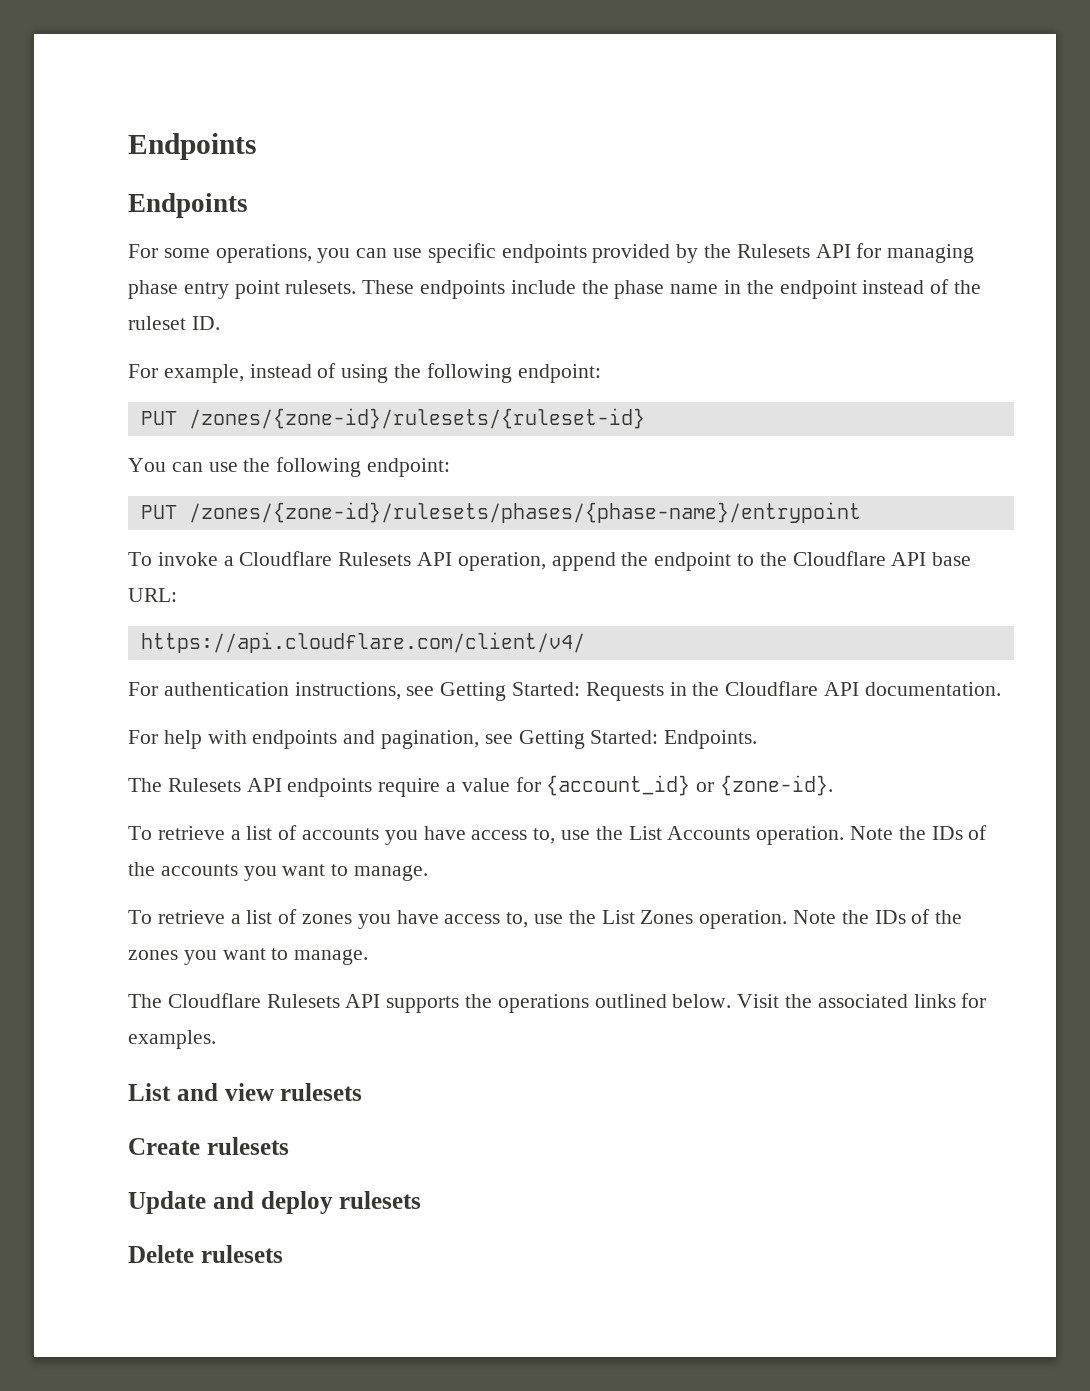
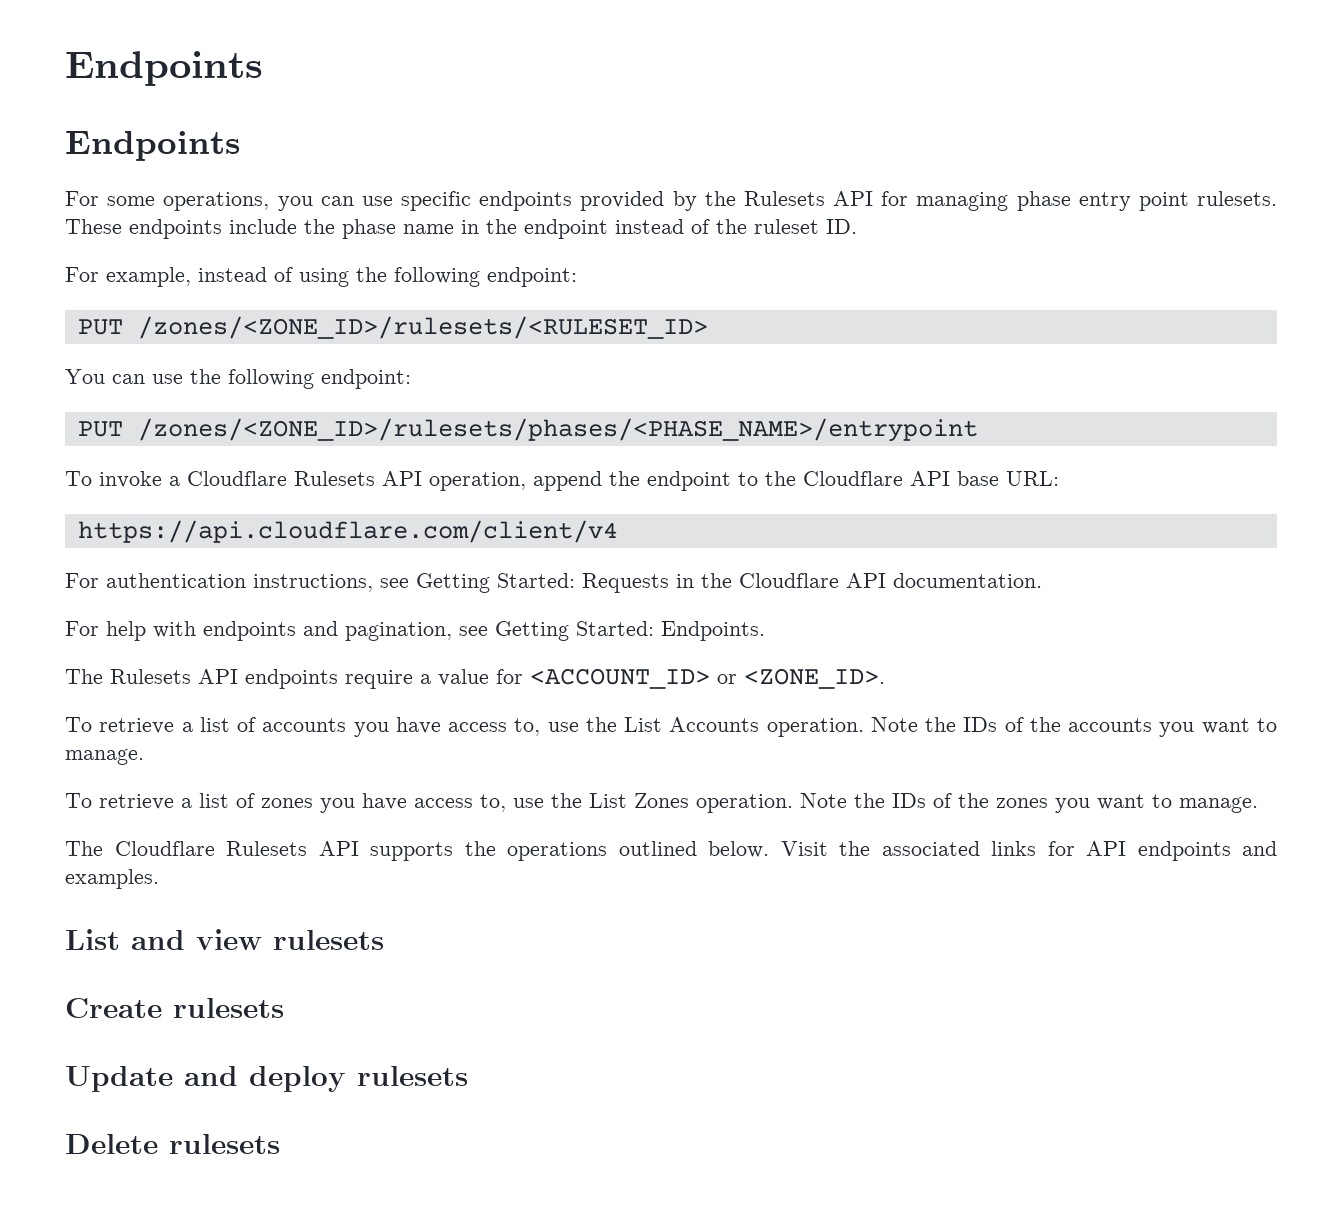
- PUT /zones/{zone-id}/rulesets/{ruleset-id}
+ PUT /zones/<ZONE_ID>/rulesets/<RULESET_ID>
- PUT /zones/{zone-id}/rulesets/phases/{phase-name}/entrypoint
+ PUT /zones/<ZONE_ID>/rulesets/phases/<PHASE_NAME>/entrypoint
- https://api.cloudflare.com/client/v4/
+ https://api.cloudflare.com/client/v4
- The Rulesets API endpoints require a value for {account_id} or {zone-id}.
+ The Rulesets API endpoints require a value for <ACCOUNT_ID> or <ZONE_ID>.
- Visit the associated links for examples.
+ Visit the associated links for API endpoints and examples.

